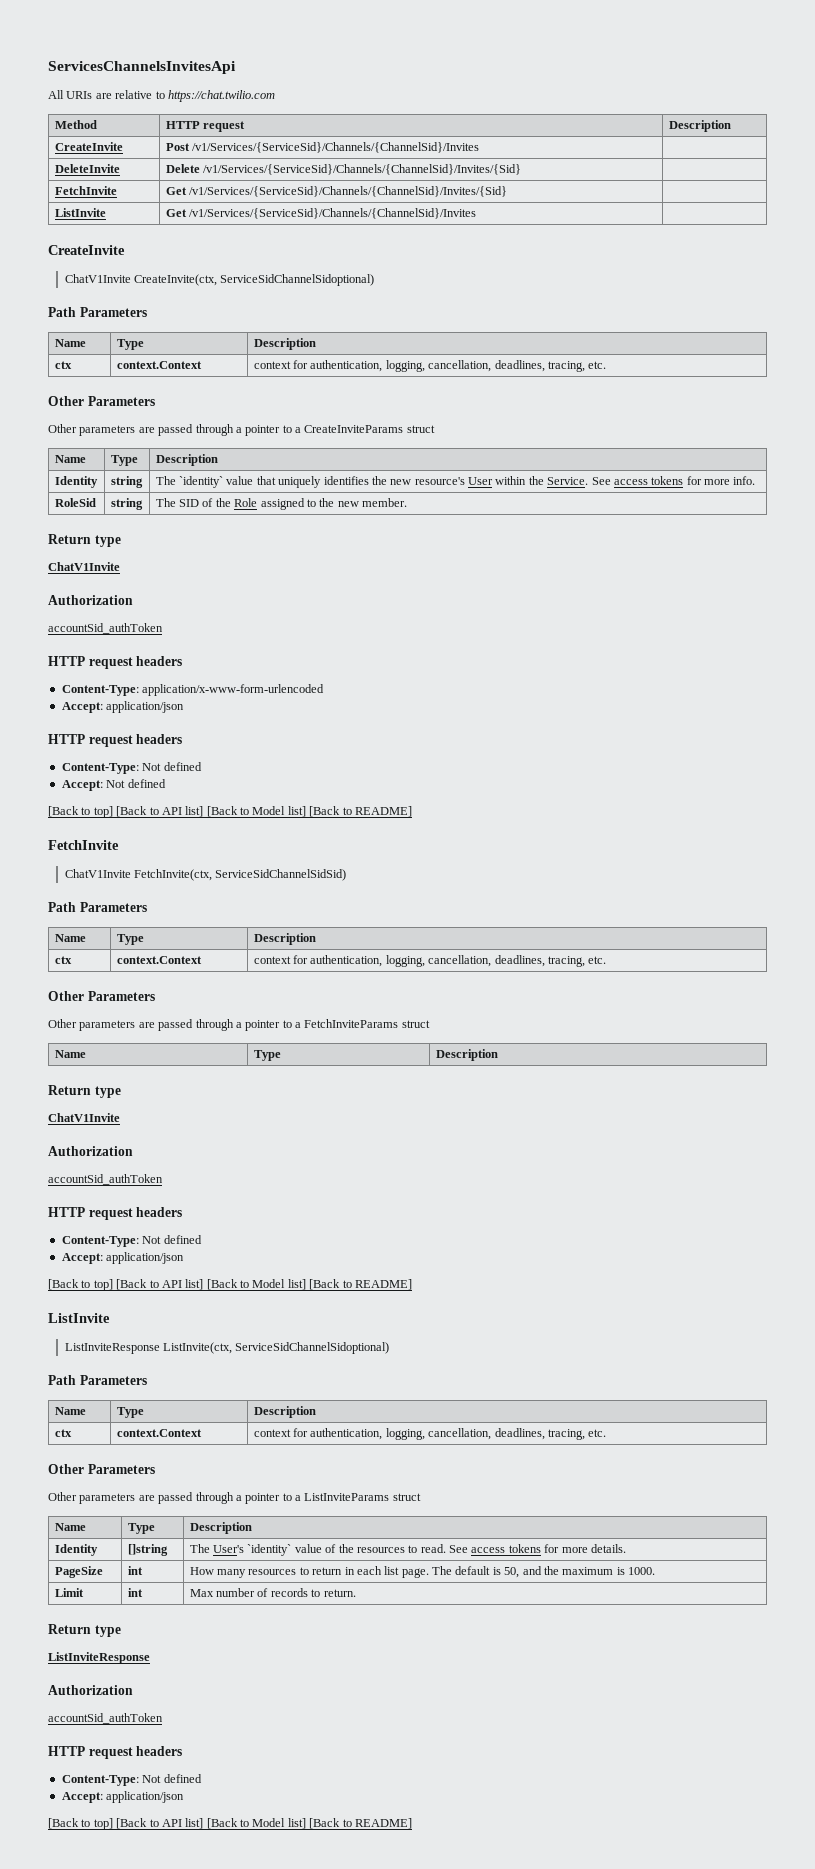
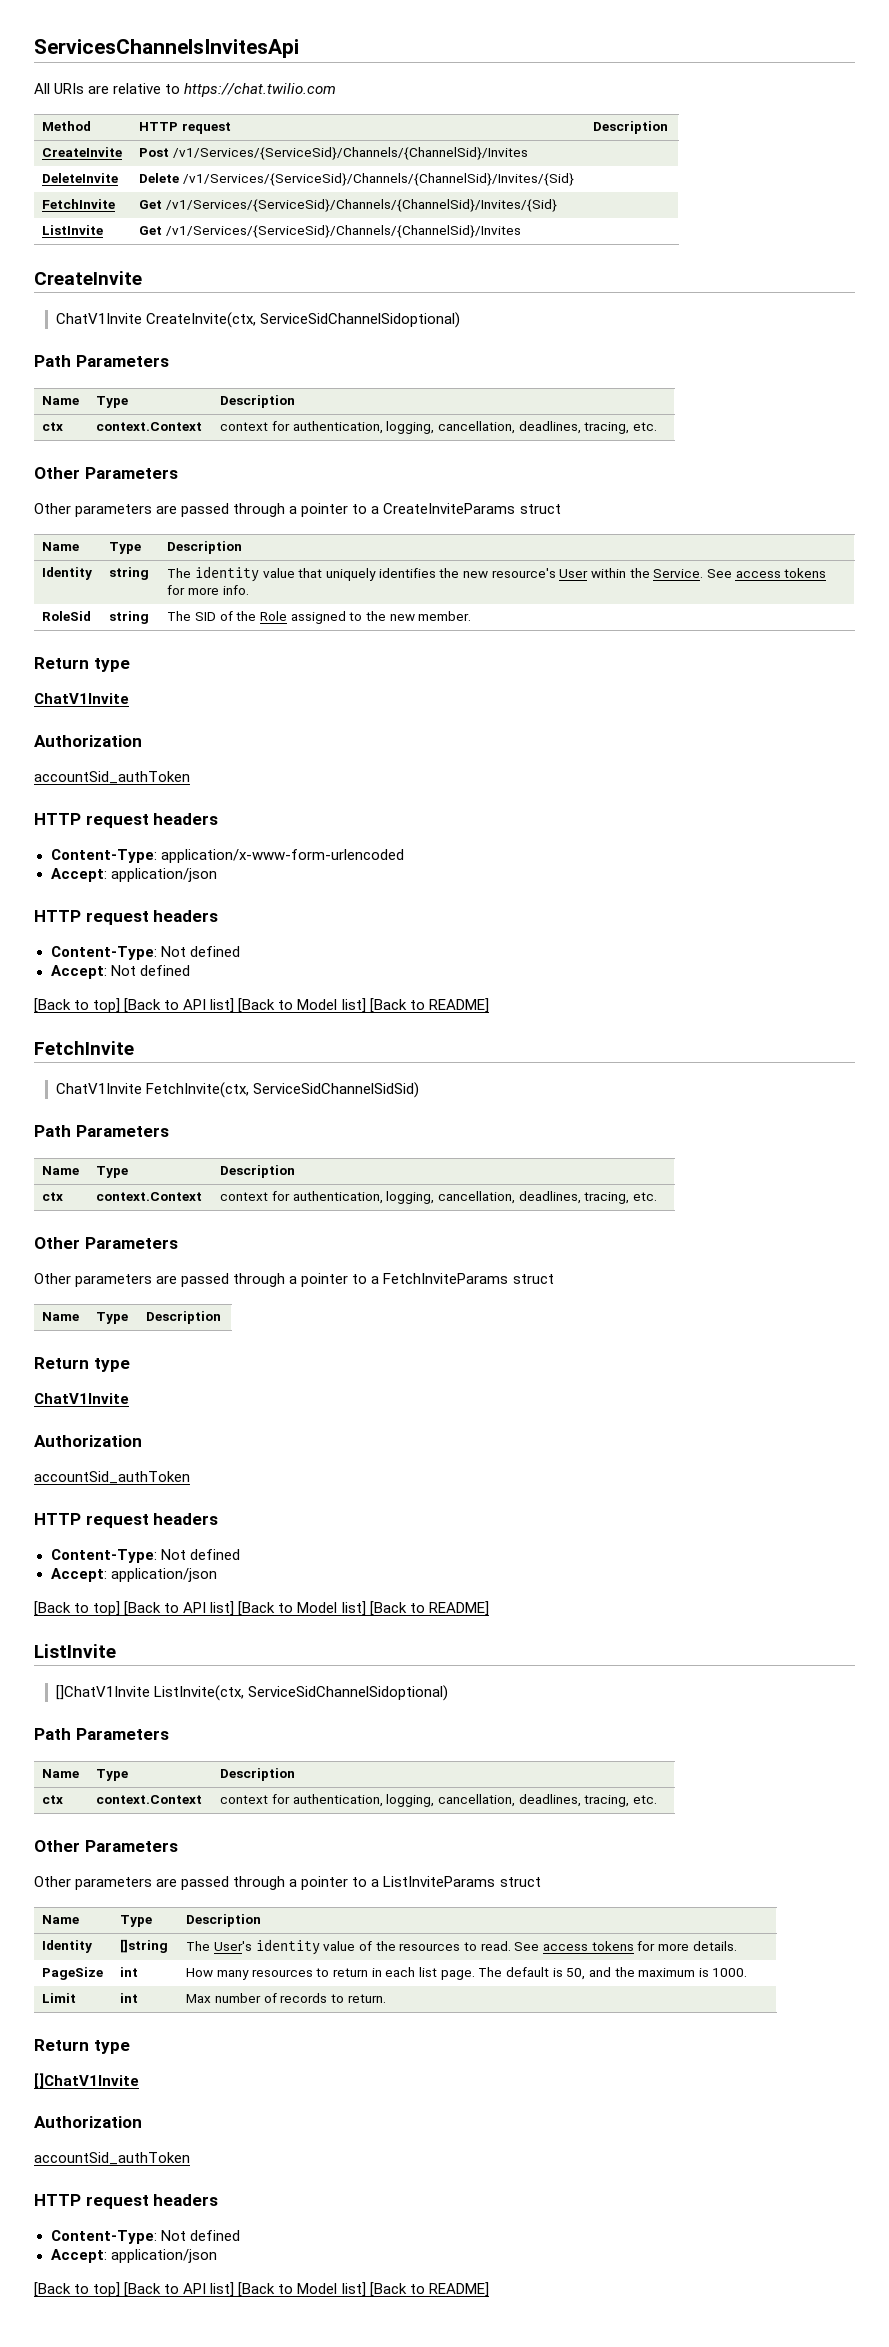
- Identity | string | The `identity` value that uniquely identifies the new resource's User within the Service. See access tokens for more info.
+ Identity | string | The identity value that uniquely identifies the new resource's User within the Service. See access tokens for more info.
- ListInviteResponse ListInvite(ctx, ServiceSidChannelSidoptional)
+ []ChatV1Invite ListInvite(ctx, ServiceSidChannelSidoptional)
- Identity | []string | The User's `identity` value of the resources to read. See access tokens for more details.
+ Identity | []string | The User's identity value of the resources to read. See access tokens for more details.
  Limit | int | Max number of records to return.
  Return type
- ListInviteResponse
+ []ChatV1Invite

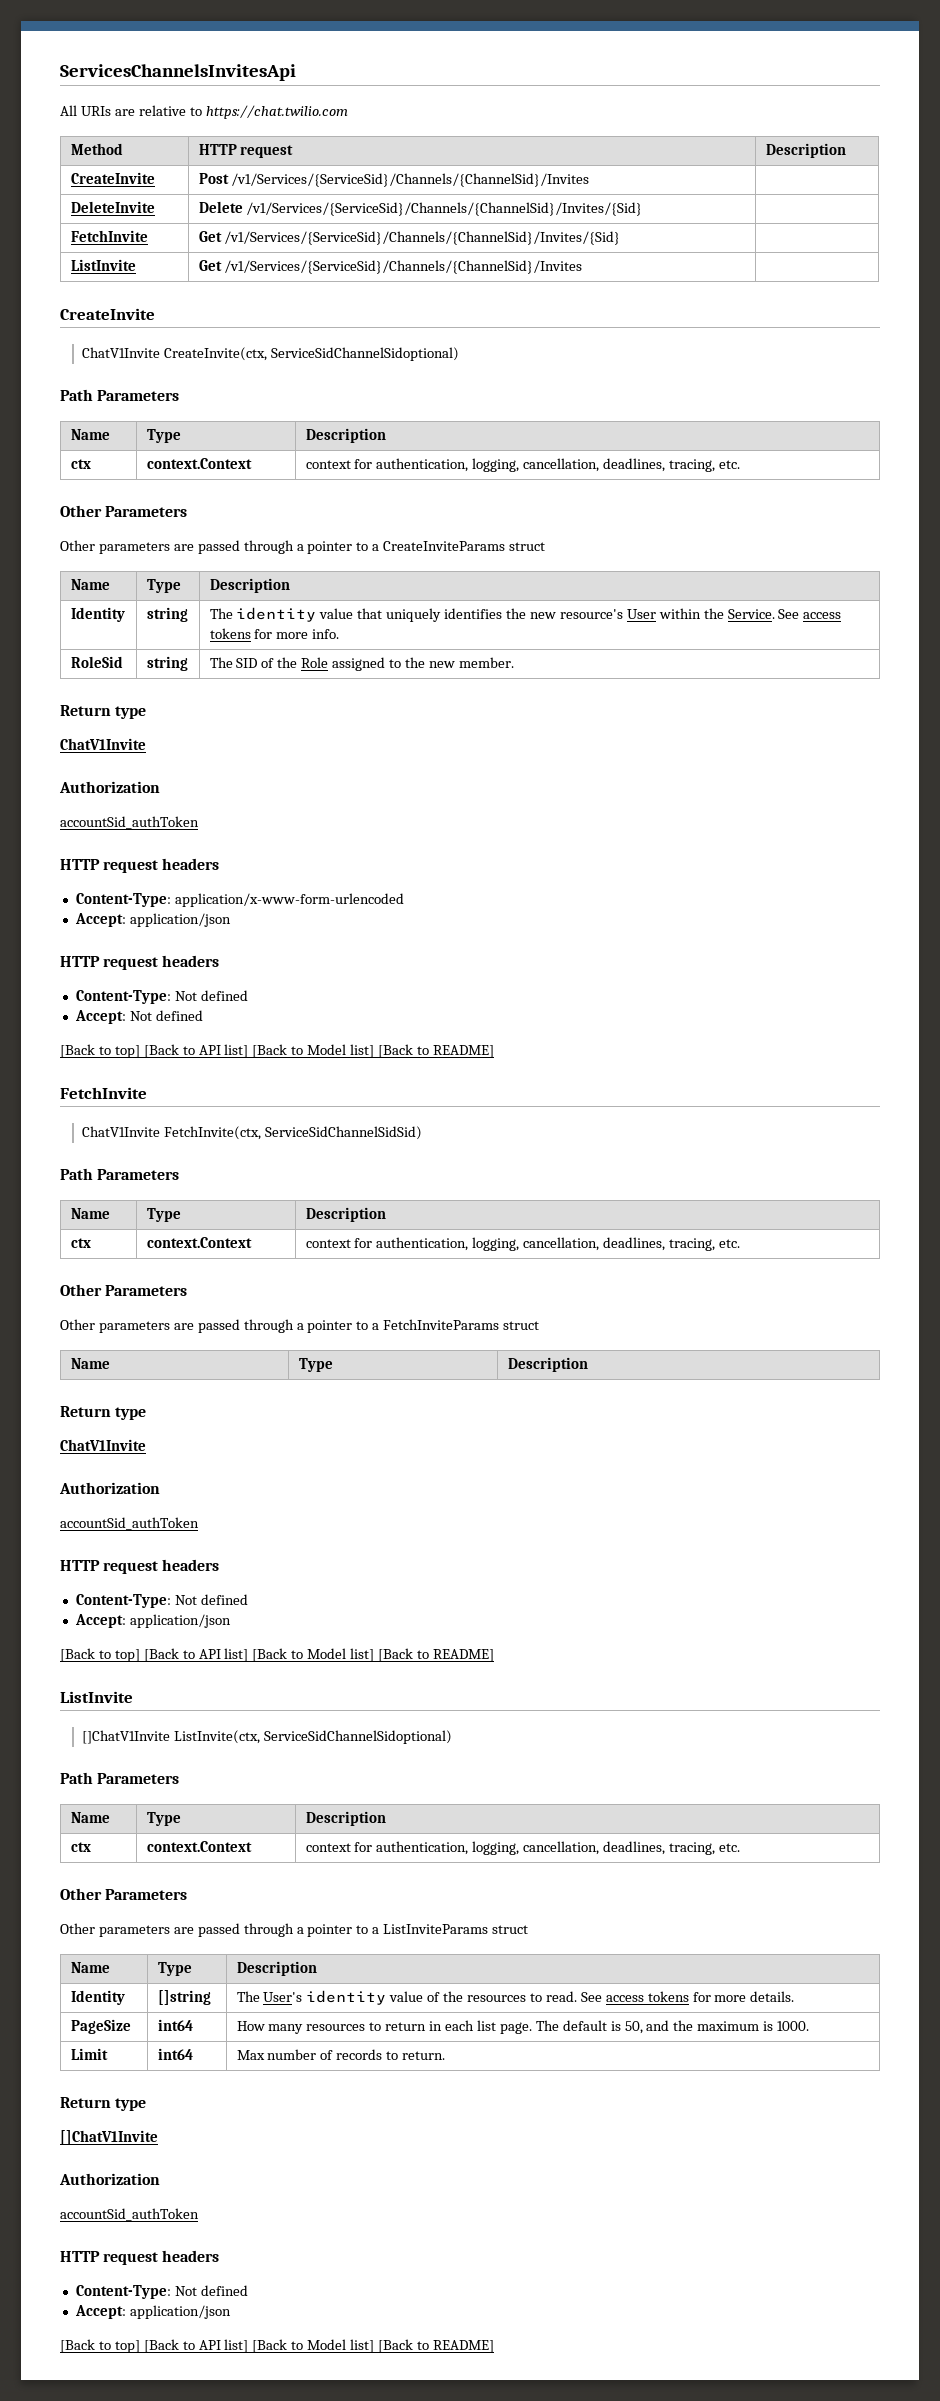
- PageSize | int | How many resources to return in each list page. The default is 50, and the maximum is 1000.
+ PageSize | int64 | How many resources to return in each list page. The default is 50, and the maximum is 1000.
- Limit | int | Max number of records to return.
+ Limit | int64 | Max number of records to return.

